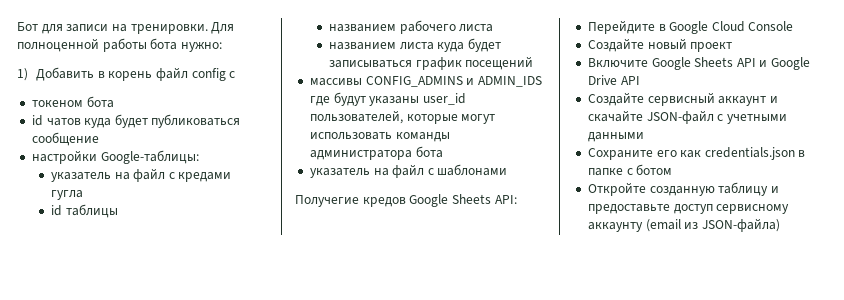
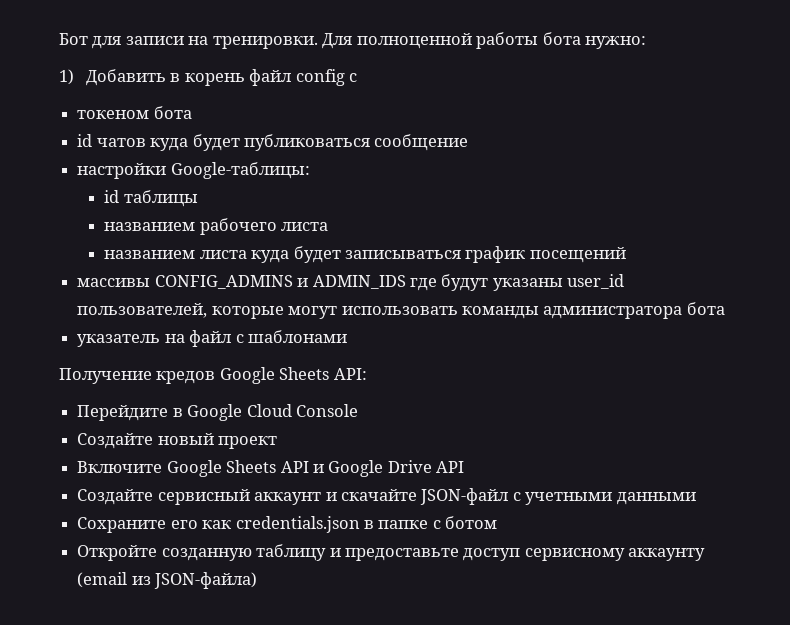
- указатель на файл с кредами гугла
- Получегие кредов Google Sheets API:
+ Получение кредов Google Sheets API:

